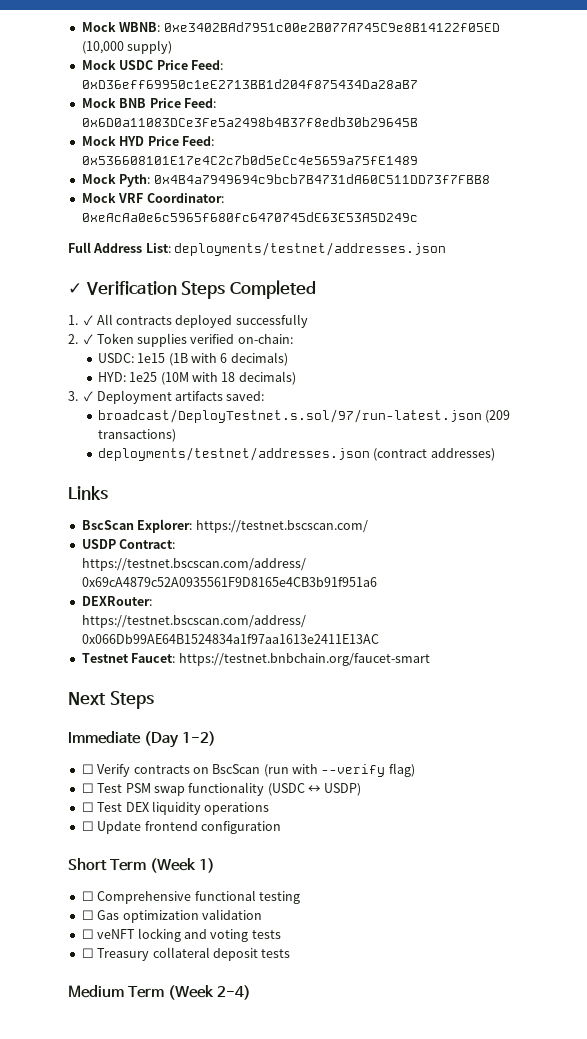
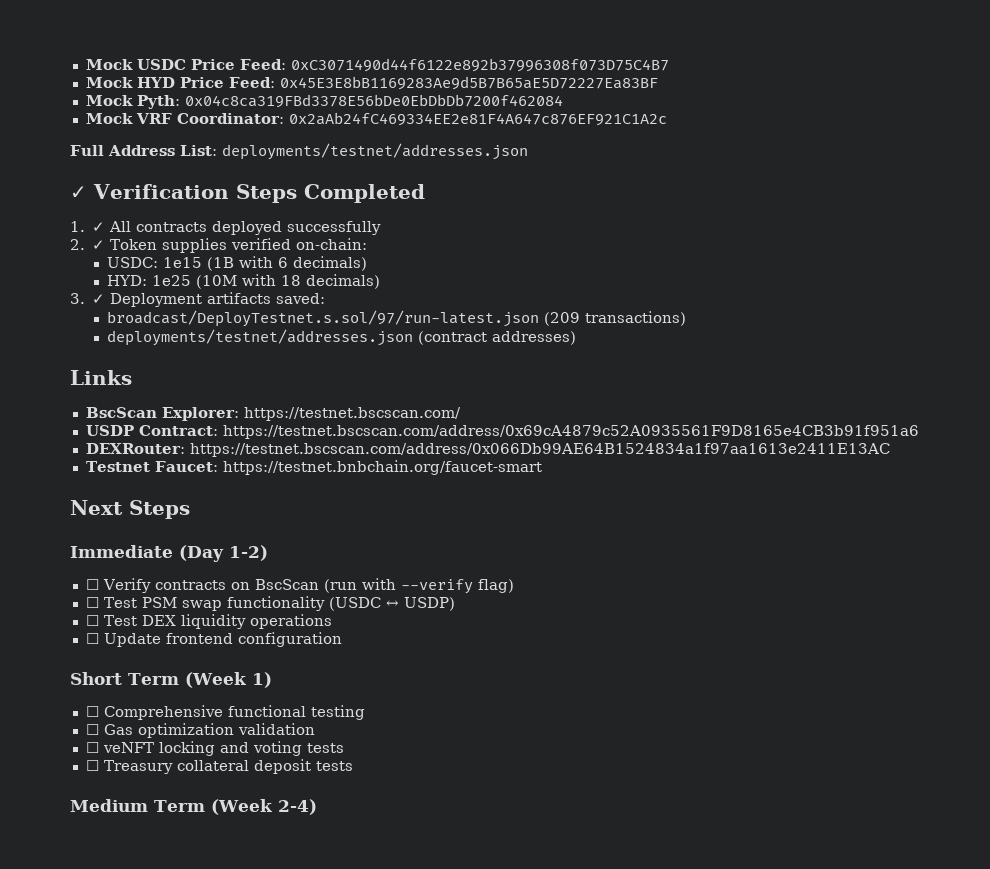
- Mock WBNB: 0xe3402BAd7951c00e2B077A745C9e8B14122f05ED (10,000 supply)
- Mock USDC Price Feed: 0xD36eff69950c1eE2713BB1d204f875434Da28aB7
- Mock BNB Price Feed: 0x6D0a11083DCe3Fe5a2498b4B37f8edb30b29645B
+ Mock USDC Price Feed: 0xC3071490d44f6122e892b37996308f073D75C4B7
- Mock HYD Price Feed: 0x536608101E17e4C2c7b0d5eCc4e5659a75fE1489
+ Mock HYD Price Feed: 0x45E3E8bB1169283Ae9d5B7B65aE5D72227Ea83BF
- Mock Pyth: 0x4B4a7949694c9bcb7B4731dA60C511DD73f7FBB8
+ Mock Pyth: 0x04c8ca319FBd3378E56bDe0EbDbDb7200f462084
- Mock VRF Coordinator: 0xeAcAa0e6c5965f680fc6470745dE63E53A5D249c
+ Mock VRF Coordinator: 0x2aAb24fC469334EE2e81F4A647c876EF921C1A2c

